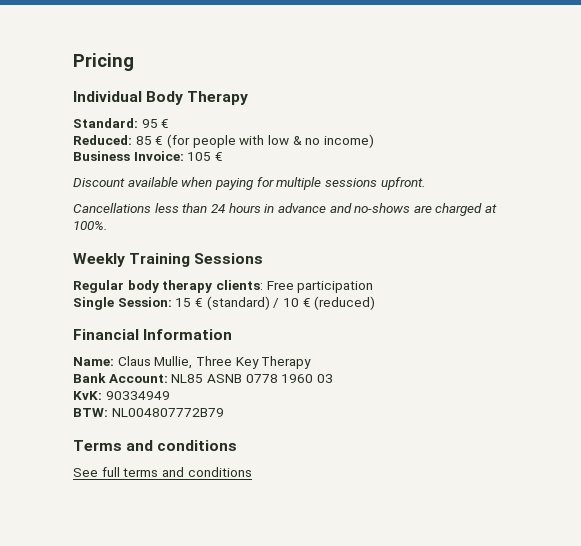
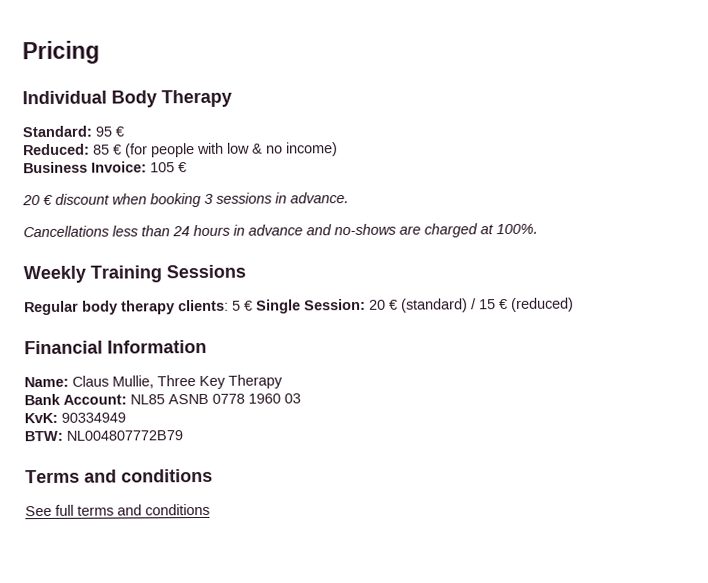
- Discount available when paying for multiple sessions upfront.
+ 20 € discount when booking 3 sessions in advance.
- Regular body therapy clients: Free participation
- Single Session: 15 € (standard) / 10 € (reduced)
+ Regular body therapy clients: 5 € Single Session: 20 € (standard) / 15 € (reduced)

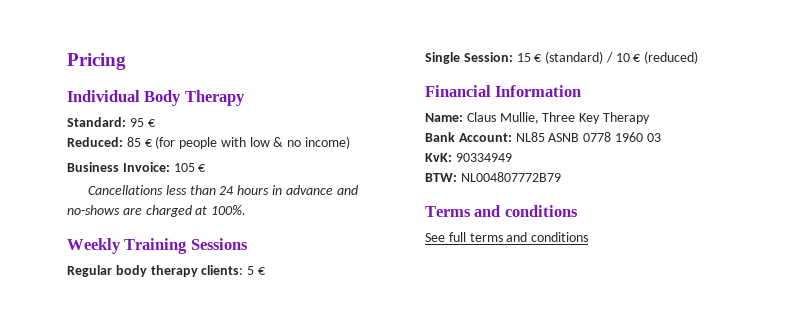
- 20 € discount when booking 3 sessions in advance.
- Regular body therapy clients: 5 € Single Session: 20 € (standard) / 15 € (reduced)
+ Regular body therapy clients: 5 €
+ Single Session: 15 € (standard) / 10 € (reduced)

